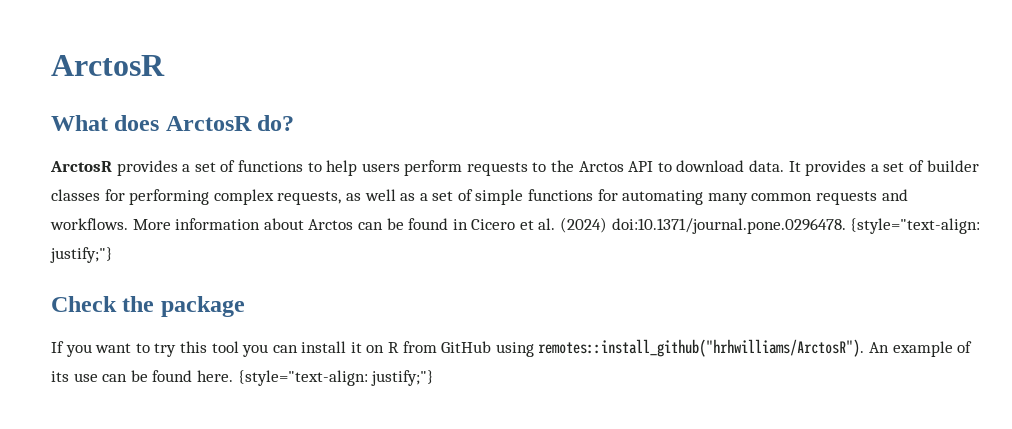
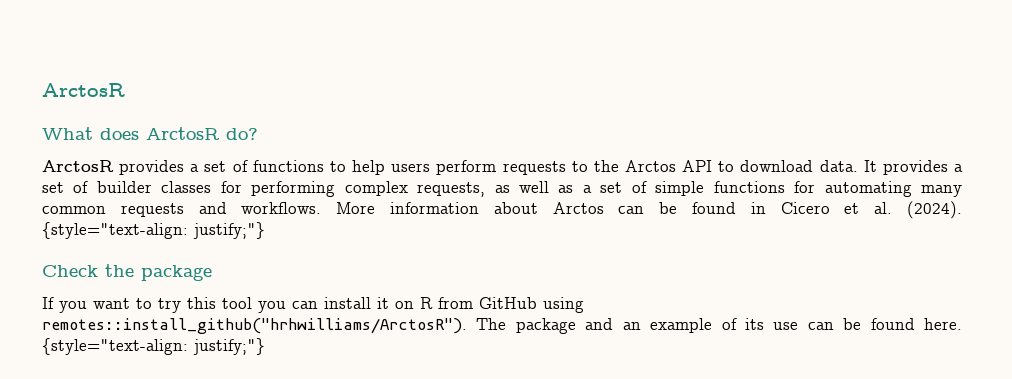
- More information about Arctos can be found in Cicero et al. (2024) doi:10.1371/journal.pone.0296478. {style="text-align: justify;"}
+ More information about Arctos can be found in Cicero et al. (2024). {style="text-align: justify;"}
- An example of its use can be found here.
+ The package and an example of its use can be found here.

